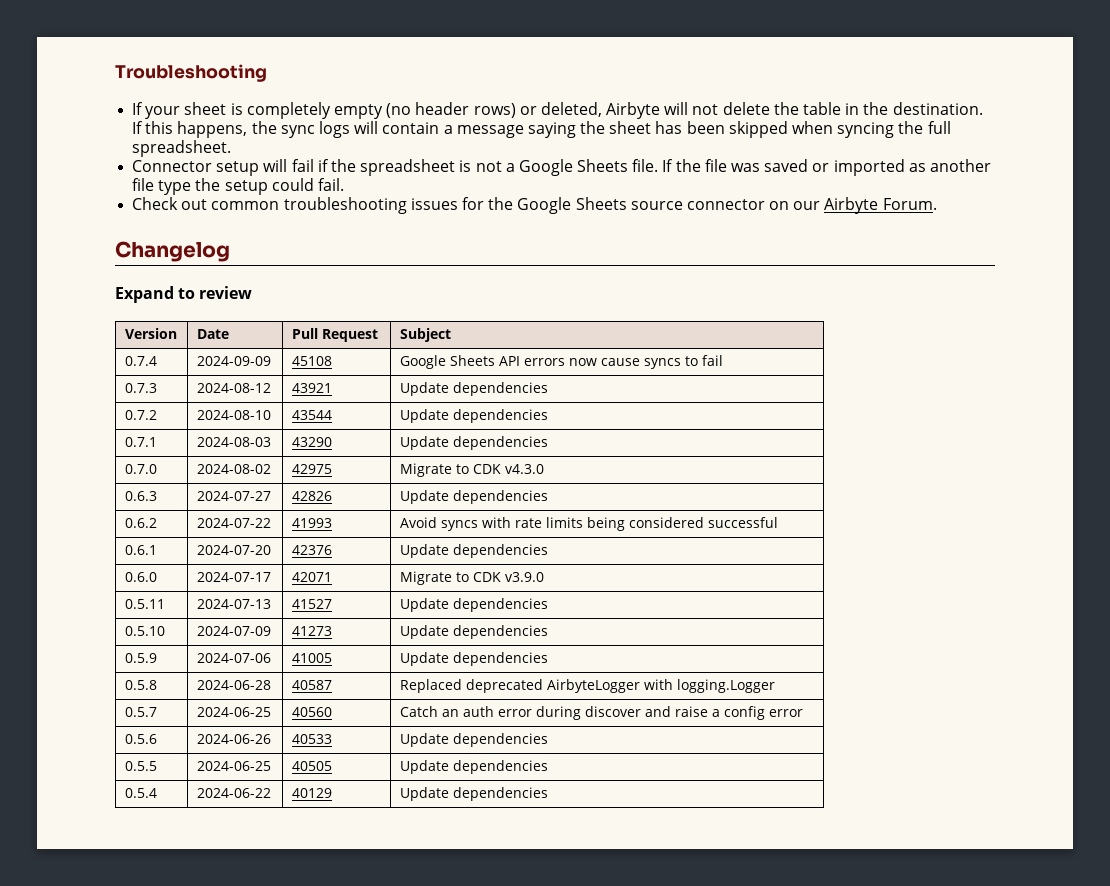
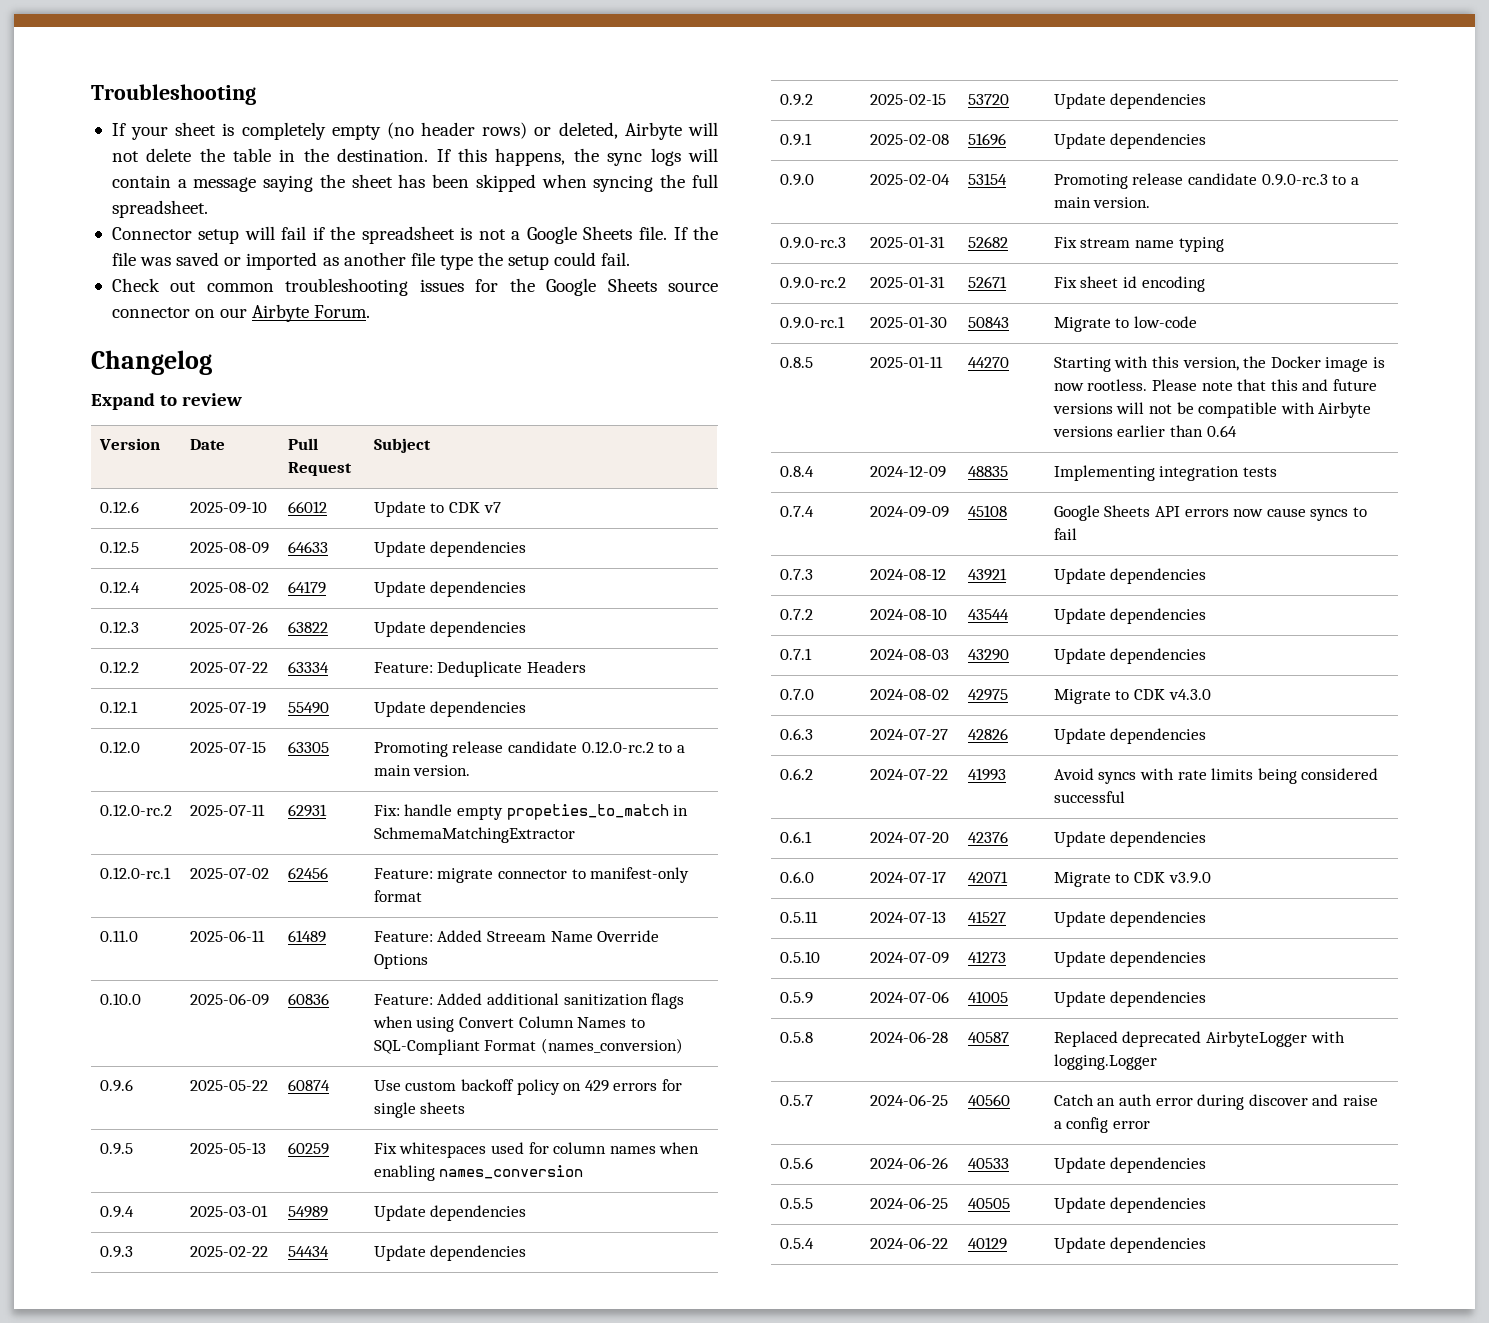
+ 0.12.6 | 2025-09-10 | 66012 | Update to CDK v7
+ 0.12.5 | 2025-08-09 | 64633 | Update dependencies
+ 0.12.4 | 2025-08-02 | 64179 | Update dependencies
+ 0.12.3 | 2025-07-26 | 63822 | Update dependencies
+ 0.12.2 | 2025-07-22 | 63334 | Feature: Deduplicate Headers
+ 0.12.1 | 2025-07-19 | 55490 | Update dependencies
+ 0.12.0 | 2025-07-15 | 63305 | Promoting release candidate 0.12.0-rc.2 to a main version.
+ 0.12.0-rc.2 | 2025-07-11 | 62931 | Fix: handle empty propeties_to_match in SchmemaMatchingExtractor
+ 0.12.0-rc.1 | 2025-07-02 | 62456 | Feature: migrate connector to manifest-only format
+ 0.11.0 | 2025-06-11 | 61489 | Feature: Added Streeam Name Override Options
+ 0.10.0 | 2025-06-09 | 60836 | Feature: Added additional sanitization flags when using Convert Column Names to SQL-Compliant Format (names_conversion)
+ 0.9.6 | 2025-05-22 | 60874 | Use custom backoff policy on 429 errors for single sheets
+ 0.9.5 | 2025-05-13 | 60259 | Fix whitespaces used for column names when enabling names_conversion
+ 0.9.4 | 2025-03-01 | 54989 | Update dependencies
+ 0.9.3 | 2025-02-22 | 54434 | Update dependencies
+ 0.9.2 | 2025-02-15 | 53720 | Update dependencies
+ 0.9.1 | 2025-02-08 | 51696 | Update dependencies
+ 0.9.0 | 2025-02-04 | 53154 | Promoting release candidate 0.9.0-rc.3 to a main version.
+ 0.9.0-rc.3 | 2025-01-31 | 52682 | Fix stream name typing
+ 0.9.0-rc.2 | 2025-01-31 | 52671 | Fix sheet id encoding
+ 0.9.0-rc.1 | 2025-01-30 | 50843 | Migrate to low-code
+ 0.8.5 | 2025-01-11 | 44270 | Starting with this version, the Docker image is now rootless. Please note that this and future versions will not be compatible with Airbyte versions earlier than 0.64
+ 0.8.4 | 2024-12-09 | 48835 | Implementing integration tests

